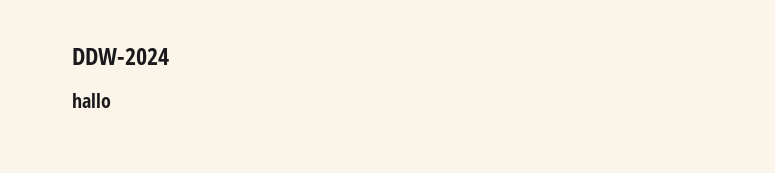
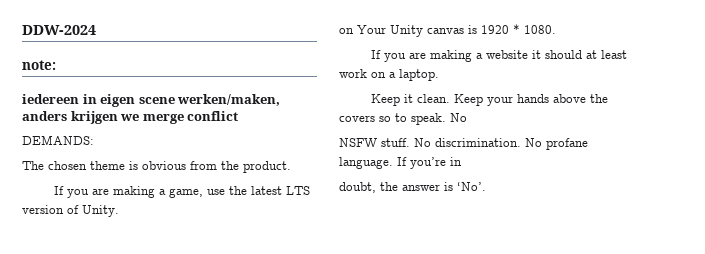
- hallo
+ note:
+ iedereen in eigen scene werken/maken, anders krijgen we merge conflict
+ DEMANDS:
+ The chosen theme is obvious from the product.
+ If you are making a game, use the latest LTS version of Unity.
+ on Your Unity canvas is 1920 * 1080.
+ If you are making a website it should at least work on a laptop.
+ Keep it clean. Keep your hands above the covers so to speak. No
+ NSFW stuff. No discrimination. No profane language. If you’re in
+ doubt, the answer is ‘No’.

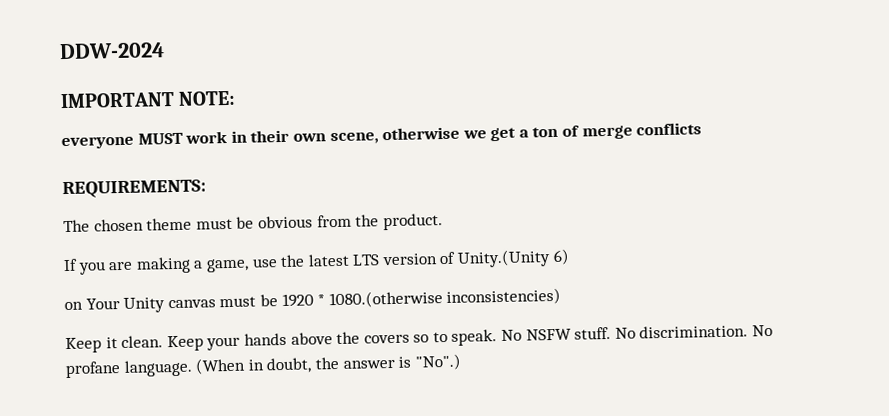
- note:
- iedereen in eigen scene werken/maken, anders krijgen we merge conflict
- DEMANDS:
+ IMPORTANT NOTE:
+ everyone MUST work in their own scene, otherwise we get a ton of merge conflicts
+ REQUIREMENTS:
- The chosen theme is obvious from the product.
+ The chosen theme must be obvious from the product.
- If you are making a game, use the latest LTS version of Unity.
+ If you are making a game, use the latest LTS version of Unity.(Unity 6)
- on Your Unity canvas is 1920 * 1080.
- If you are making a website it should at least work on a laptop.
+ on Your Unity canvas must be 1920 * 1080.(otherwise inconsistencies)
- Keep your hands above the covers so to speak. No
- NSFW stuff.
+ Keep your hands above the covers so to speak. No NSFW stuff.
- If you’re in
- doubt, the answer is ‘No’.
+ (When in doubt, the answer is "No".)

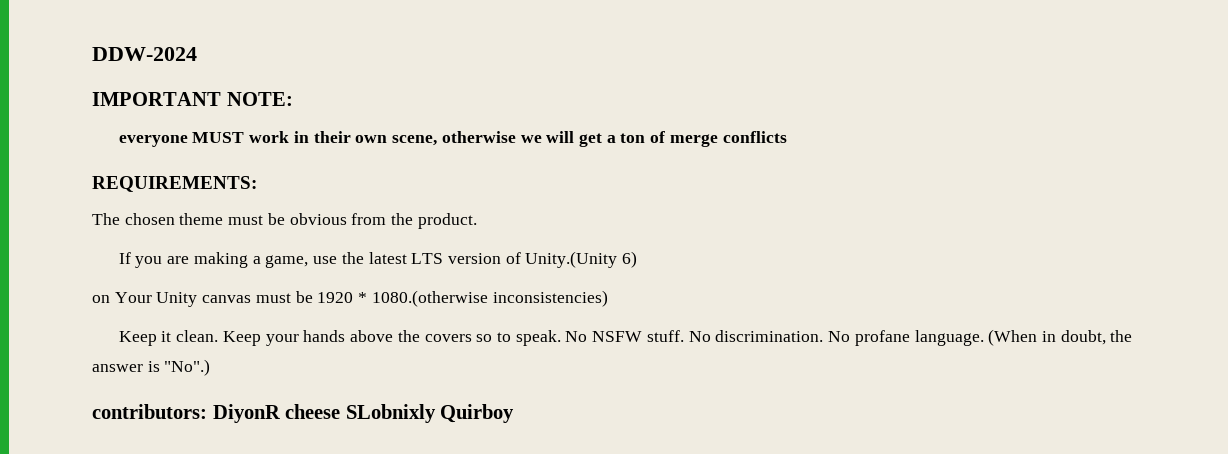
- everyone MUST work in their own scene, otherwise we get a ton of merge conflicts
+ everyone MUST work in their own scene, otherwise we will get a ton of merge conflicts
+ contributors: DiyonR cheese SLobnixly Quirboy

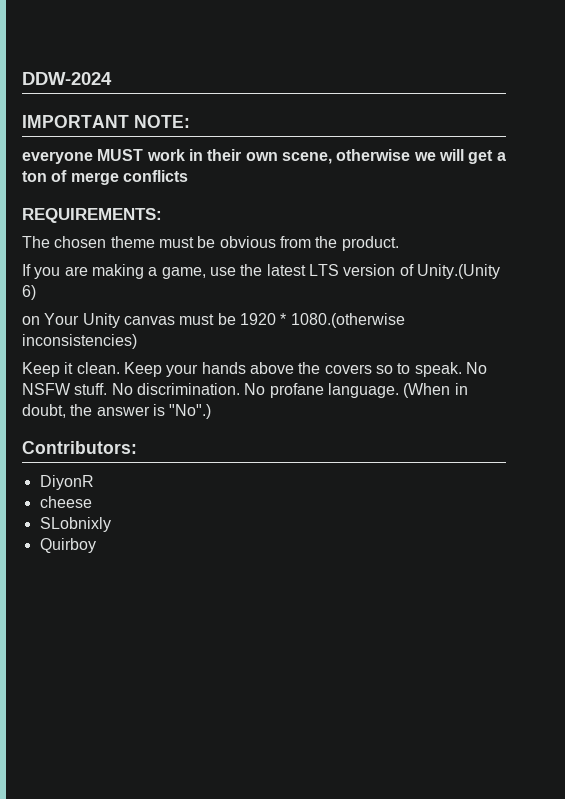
- contributors: DiyonR cheese SLobnixly Quirboy
+ Contributors:
+ DiyonR
+ cheese
+ SLobnixly
+ Quirboy

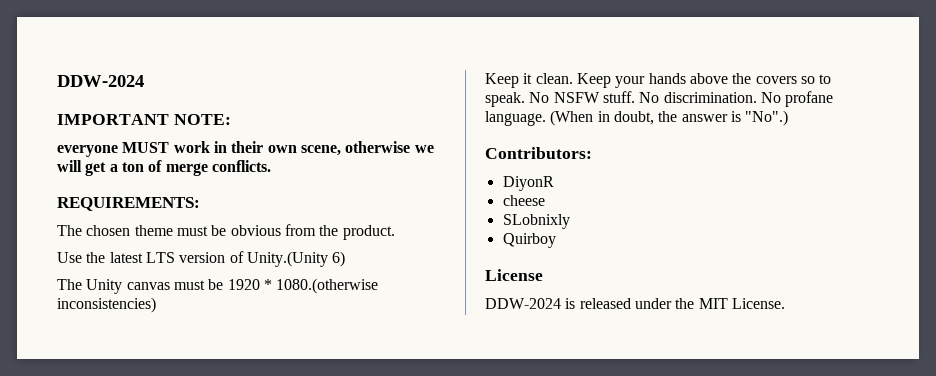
- everyone MUST work in their own scene, otherwise we will get a ton of merge conflicts
+ everyone MUST work in their own scene, otherwise we will get a ton of merge conflicts.
- If you are making a game, use the latest LTS version of Unity.(Unity 6)
+ Use the latest LTS version of Unity.(Unity 6)
- on Your Unity canvas must be 1920 * 1080.(otherwise inconsistencies)
+ The Unity canvas must be 1920 * 1080.(otherwise inconsistencies)
+ License
+ DDW-2024 is released under the MIT License.

